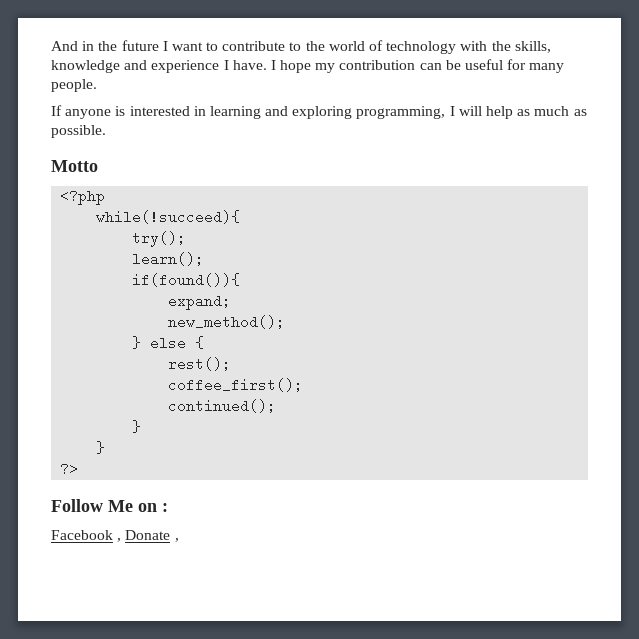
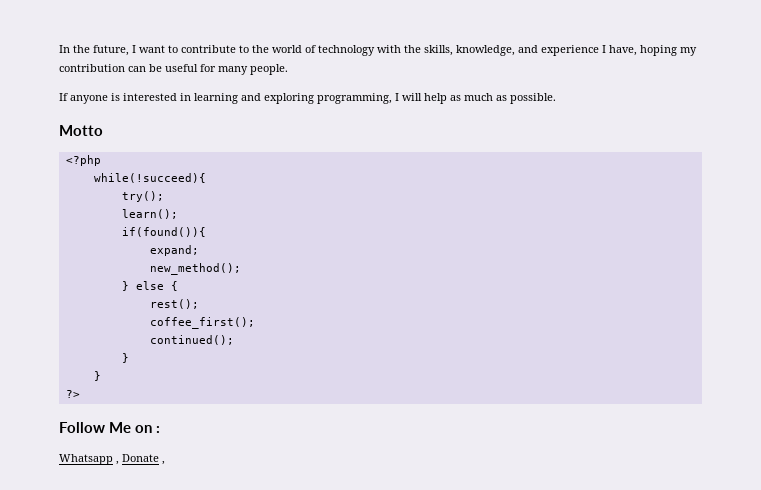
- And in the future I want to contribute to the world of technology with the skills, knowledge and experience I have. I hope my contribution can be useful for many people.
+ In the future, I want to contribute to the world of technology with the skills, knowledge, and experience I have, hoping my contribution can be useful for many people.
- Facebook , Donate ,
+ Whatsapp , Donate ,

